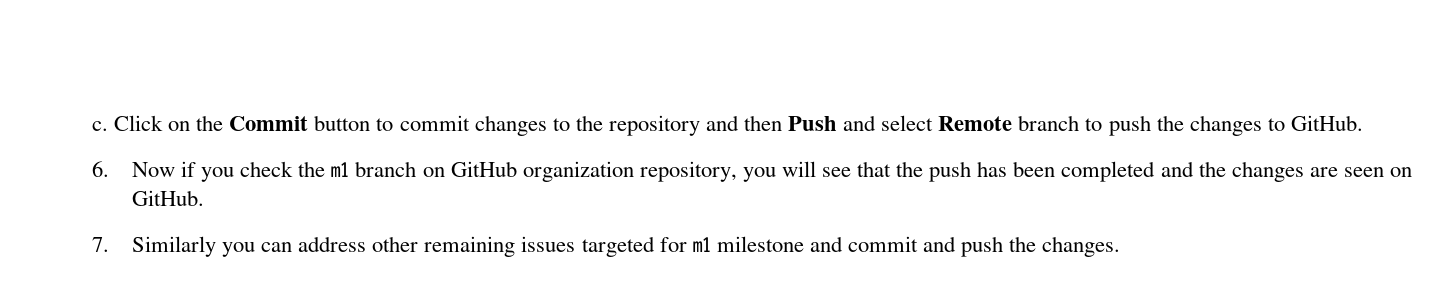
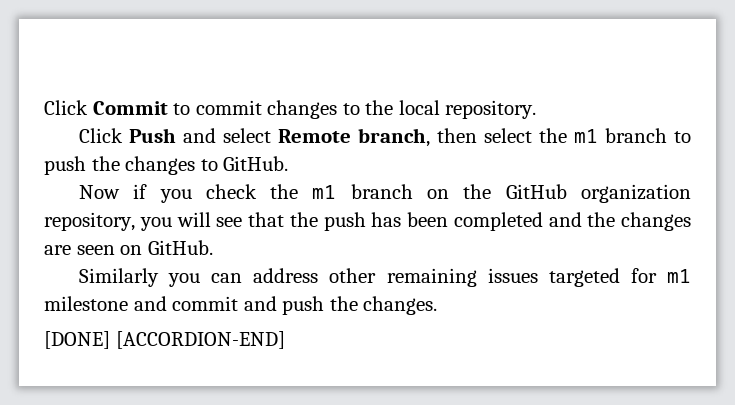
- c. Click on the Commit button to commit changes to the repository and then Push and select Remote branch to push the changes to GitHub.
+ Click Commit to commit changes to the local repository.
+ Click Push and select Remote branch, then select the m1 branch to push the changes to GitHub.
- 6. Now if you check the m1 branch on GitHub organization repository, you will see that the push has been completed and the changes are seen on GitHub.
+ Now if you check the m1 branch on the GitHub organization repository, you will see that the push has been completed and the changes are seen on GitHub.
- 7. Similarly you can address other remaining issues targeted for m1 milestone and commit and push the changes.
+ Similarly you can address other remaining issues targeted for m1 milestone and commit and push the changes.
+ [DONE] [ACCORDION-END]

